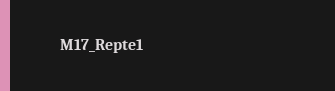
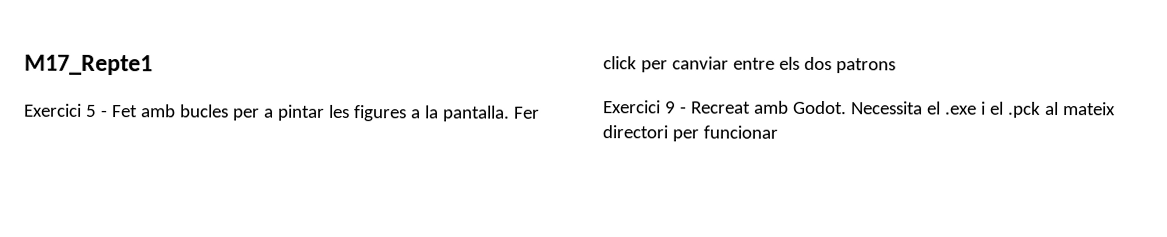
+ Exercici 5 - Fet amb bucles per a pintar les figures a la pantalla. Fer click per canviar entre els dos patrons
+ Exercici 9 - Recreat amb Godot. Necessita el .exe i el .pck al mateix directori per funcionar

